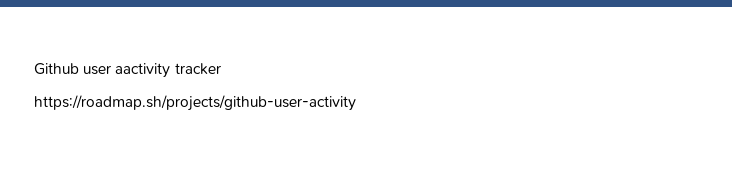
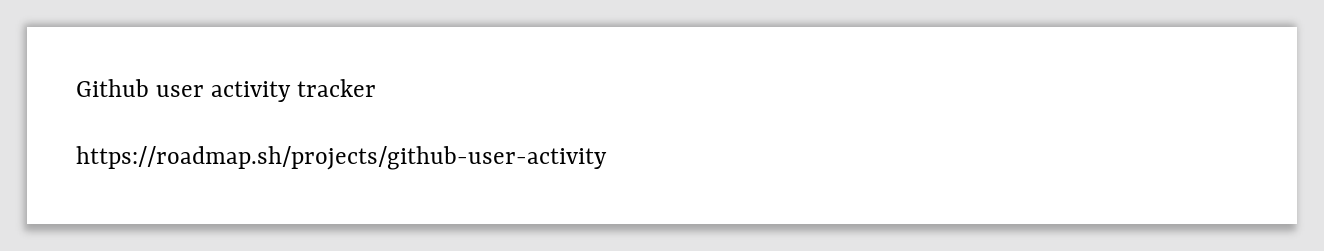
- Github user aactivity tracker
+ Github user activity tracker

